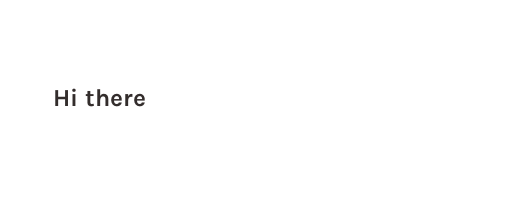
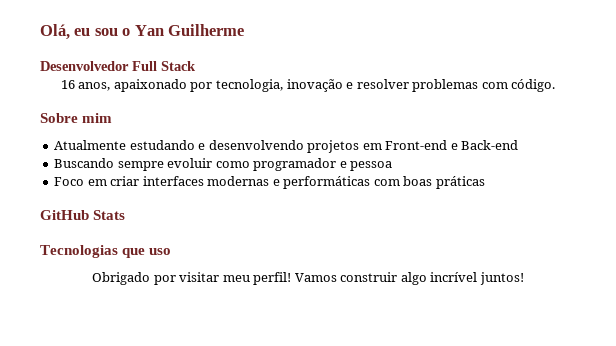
- Hi there
+ Olá, eu sou o Yan Guilherme
+ Desenvolvedor Full Stack
+ 16 anos, apaixonado por tecnologia, inovação e resolver problemas com código.
+ Sobre mim
+ Atualmente estudando e desenvolvendo projetos em Front-end e Back-end
+ Buscando sempre evoluir como programador e pessoa
+ Foco em criar interfaces modernas e performáticas com boas práticas
+ GitHub Stats
+ Tecnologias que uso
+ Obrigado por visitar meu perfil! Vamos construir algo incrível juntos!

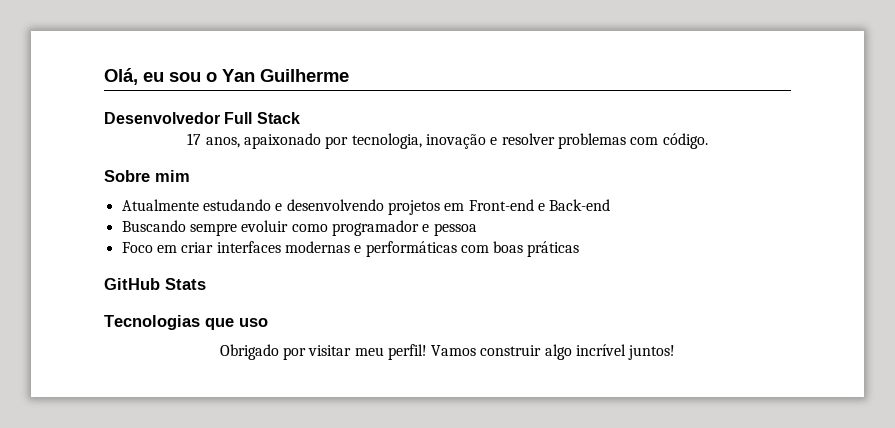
- 16 anos, apaixonado por tecnologia, inovação e resolver problemas com código.
+ 17 anos, apaixonado por tecnologia, inovação e resolver problemas com código.

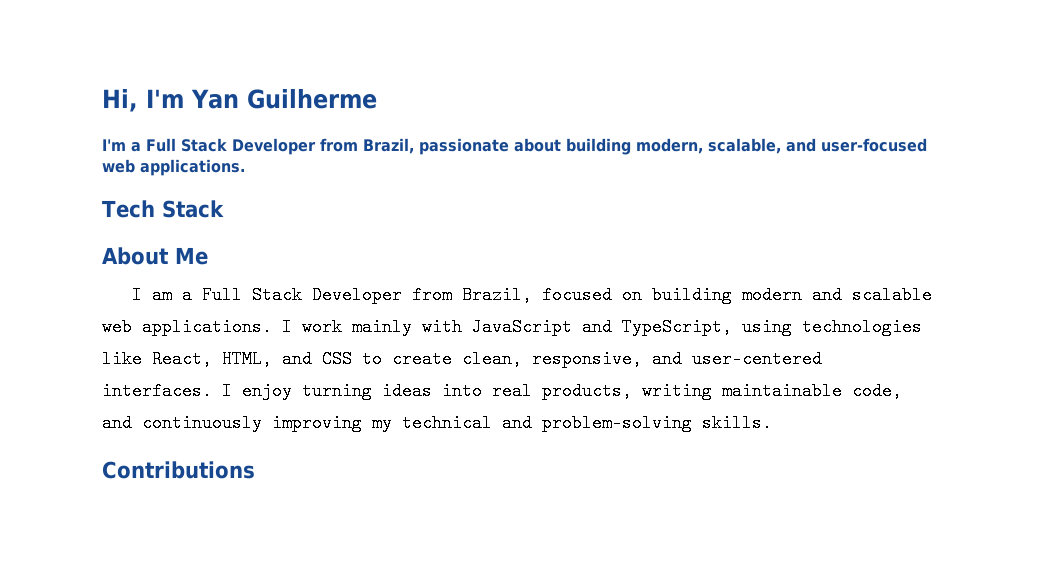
- Olá, eu sou o Yan Guilherme
+ Hi, I'm Yan Guilherme
- Desenvolvedor Full Stack
- 17 anos, apaixonado por tecnologia, inovação e resolver problemas com código.
- Sobre mim
- Atualmente estudando e desenvolvendo projetos em Front-end e Back-end
- Buscando sempre evoluir como programador e pessoa
- Foco em criar interfaces modernas e performáticas com boas práticas
- GitHub Stats
- Tecnologias que uso
- Obrigado por visitar meu perfil! Vamos construir algo incrível juntos!
+ I'm a Full Stack Developer from Brazil, passionate about building modern, scalable, and user-focused web applications.
+ Tech Stack
+ About Me
+ I am a Full Stack Developer from Brazil, focused on building modern and scalable web applications. I work mainly with JavaScript and TypeScript, using technologies like React, HTML, and CSS to create clean, responsive, and user-centered interfaces. I enjoy turning ideas into real products, writing maintainable code, and continuously improving my technical and problem-solving skills.
+ Contributions

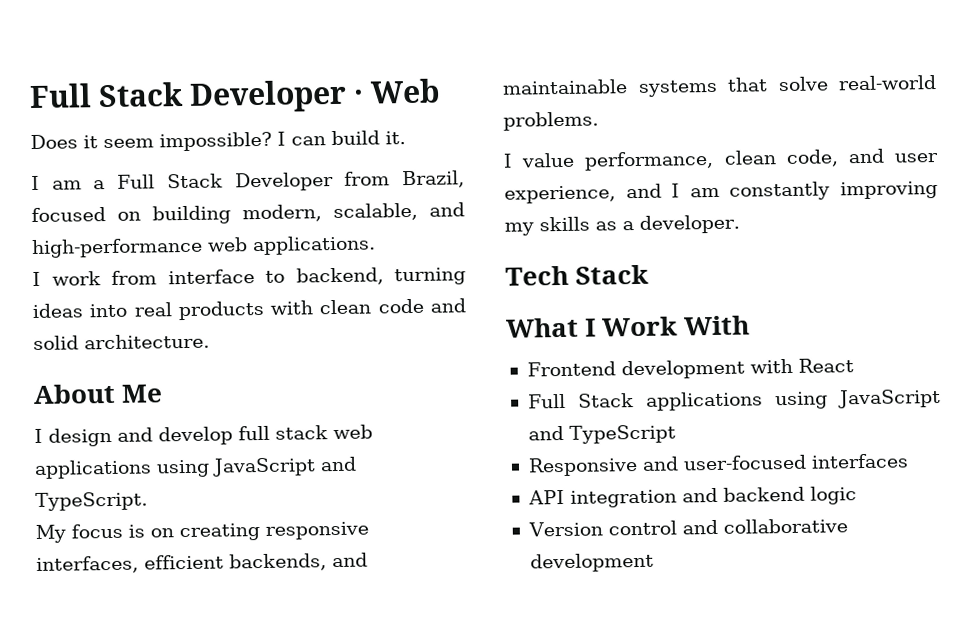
- Hi, I'm Yan Guilherme
- I'm a Full Stack Developer from Brazil, passionate about building modern, scalable, and user-focused web applications.
- Tech Stack
- About Me
+ Full Stack Developer · Web
+ Does it seem impossible? I can build it.
- I am a Full Stack Developer from Brazil, focused on building modern and scalable web applications. I work mainly with JavaScript and TypeScript, using technologies like React, HTML, and CSS to create clean, responsive, and user-centered interfaces. I enjoy turning ideas into real products, writing maintainable code, and continuously improving my technical and problem-solving skills.
- Contributions
+ I am a Full Stack Developer from Brazil, focused on building modern, scalable, and high-performance web applications.
+ I work from interface to backend, turning ideas into real products with clean code and solid architecture.
+ About Me
+ I design and develop full stack web applications using JavaScript and TypeScript.
+ My focus is on creating responsive interfaces, efficient backends, and maintainable systems that solve real-world problems.
+ I value performance, clean code, and user experience, and I am constantly improving my skills as a developer.
+ Tech Stack
+ What I Work With
+ Frontend development with React
+ Full Stack applications using JavaScript and TypeScript
+ Responsive and user-focused interfaces
+ API integration and backend logic
+ Version control and collaborative development

